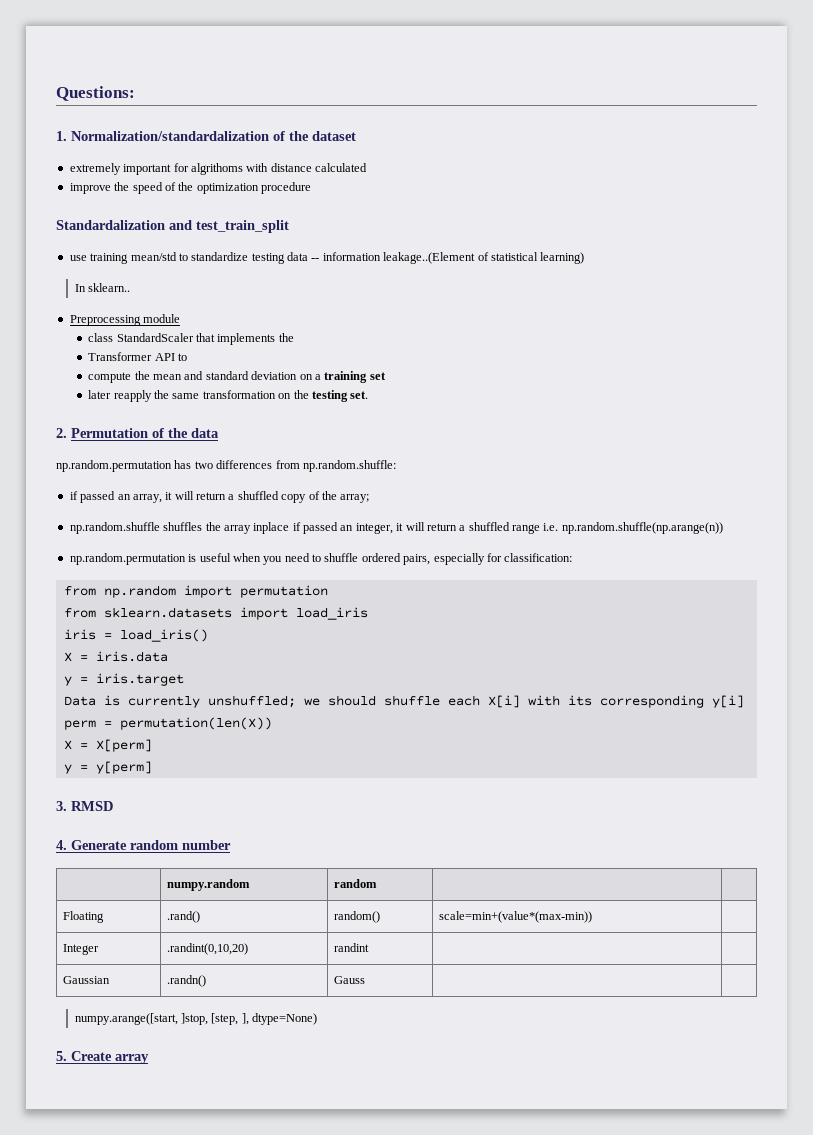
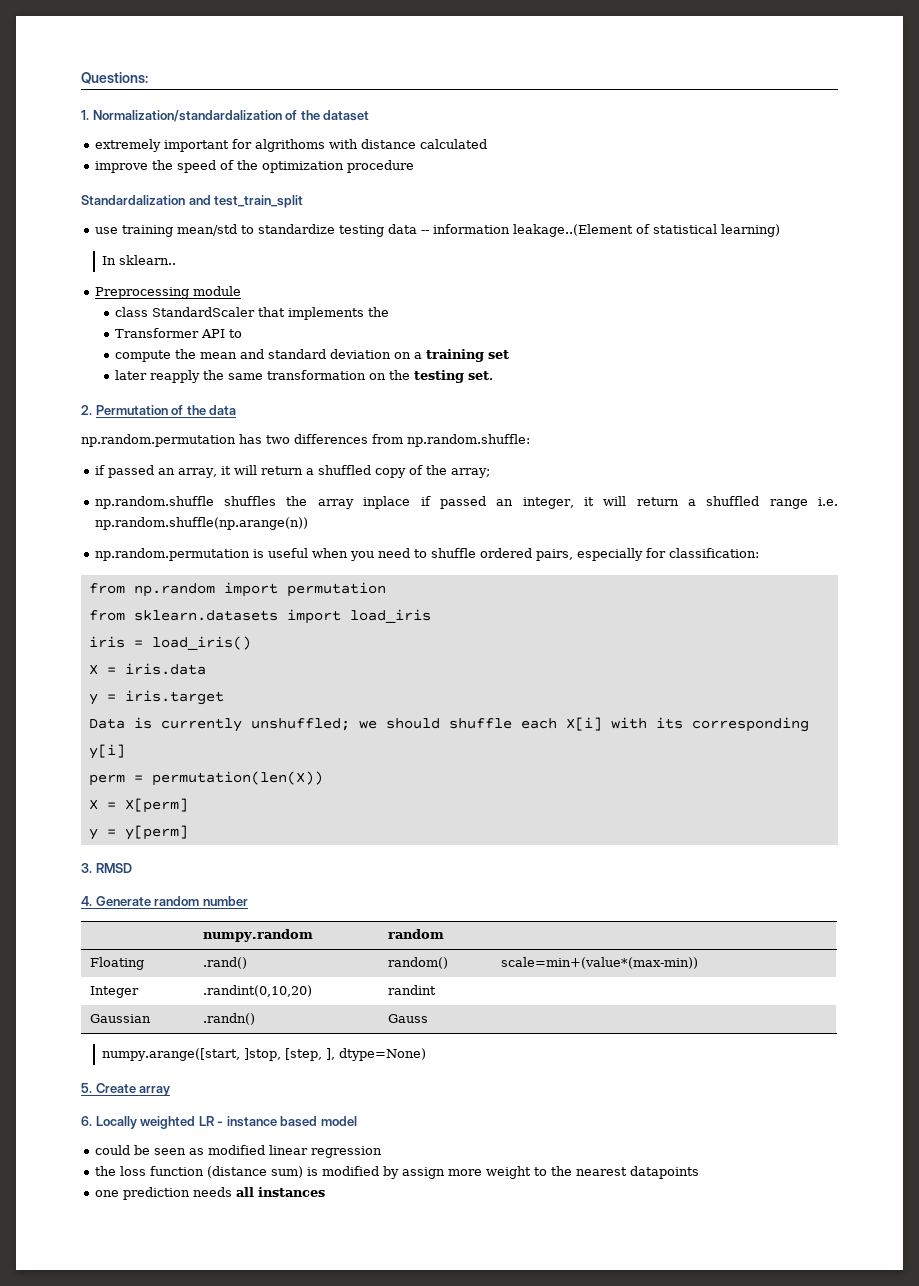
+ 6. Locally weighted LR - instance based model
+ could be seen as modified linear regression
+ the loss function (distance sum) is modified by assign more weight to the nearest datapoints
+ one prediction needs all instances

